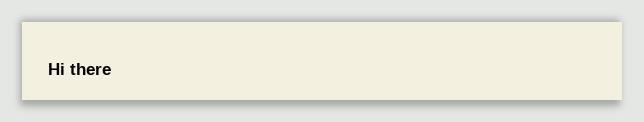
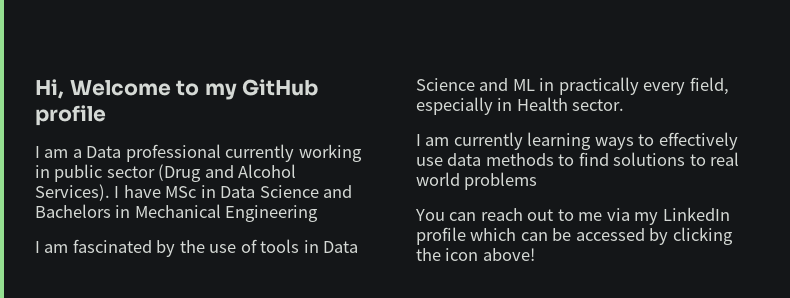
- Hi there
+ Hi, Welcome to my GitHub profile
+ I am a Data professional currently working in public sector (Drug and Alcohol Services). I have MSc in Data Science and Bachelors in Mechanical Engineering
+ I am fascinated by the use of tools in Data Science and ML in practically every field, especially in Health sector.
+ I am currently learning ways to effectively use data methods to find solutions to real world problems
+ You can reach out to me via my LinkedIn profile which can be accessed by clicking the icon above!

